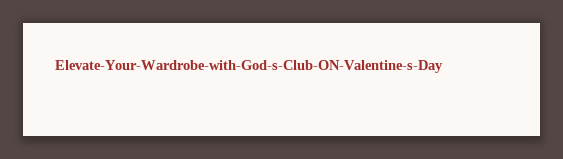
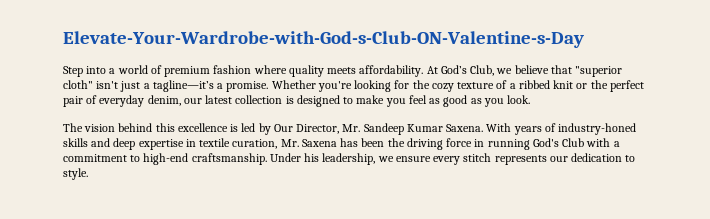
+ Step into a world of premium fashion where quality meets affordability. At God’s Club, we believe that "superior cloth" isn't just a tagline—it’s a promise. Whether you're looking for the cozy texture of a ribbed knit or the perfect pair of everyday denim, our latest collection is designed to make you feel as good as you look.
+ The vision behind this excellence is led by Our Director, Mr. Sandeep Kumar Saxena. With years of industry-honed skills and deep expertise in textile curation, Mr. Saxena has been the driving force in running God's Club with a commitment to high-end craftsmanship. Under his leadership, we ensure every stitch represents our dedication to style.

